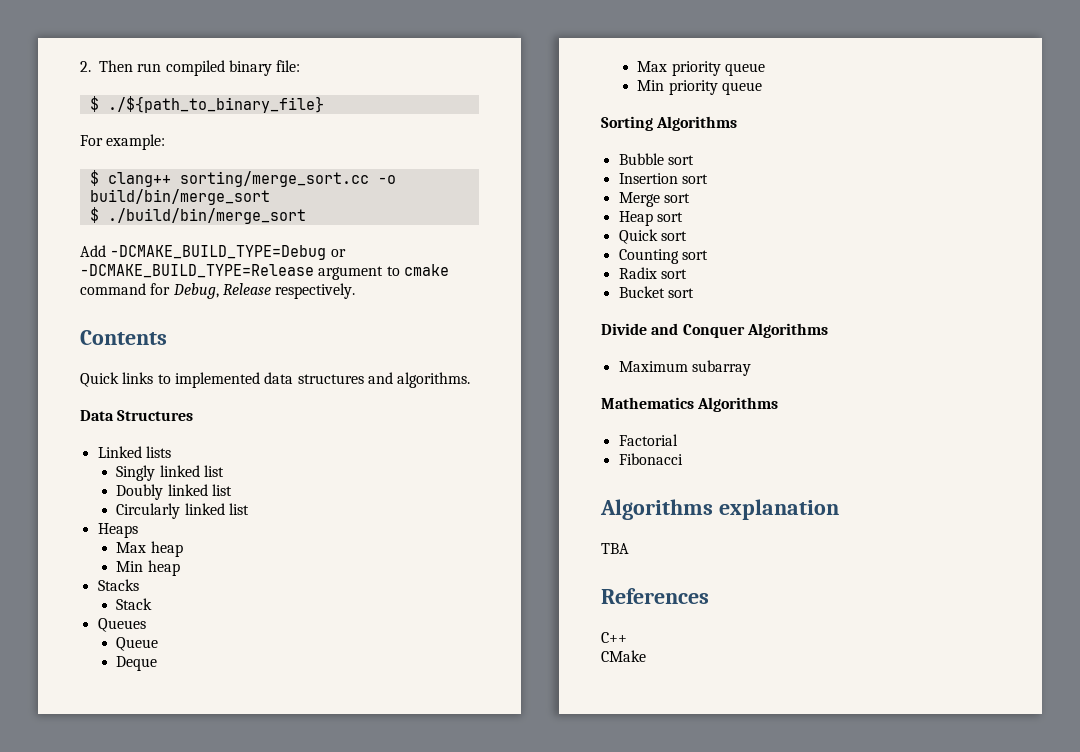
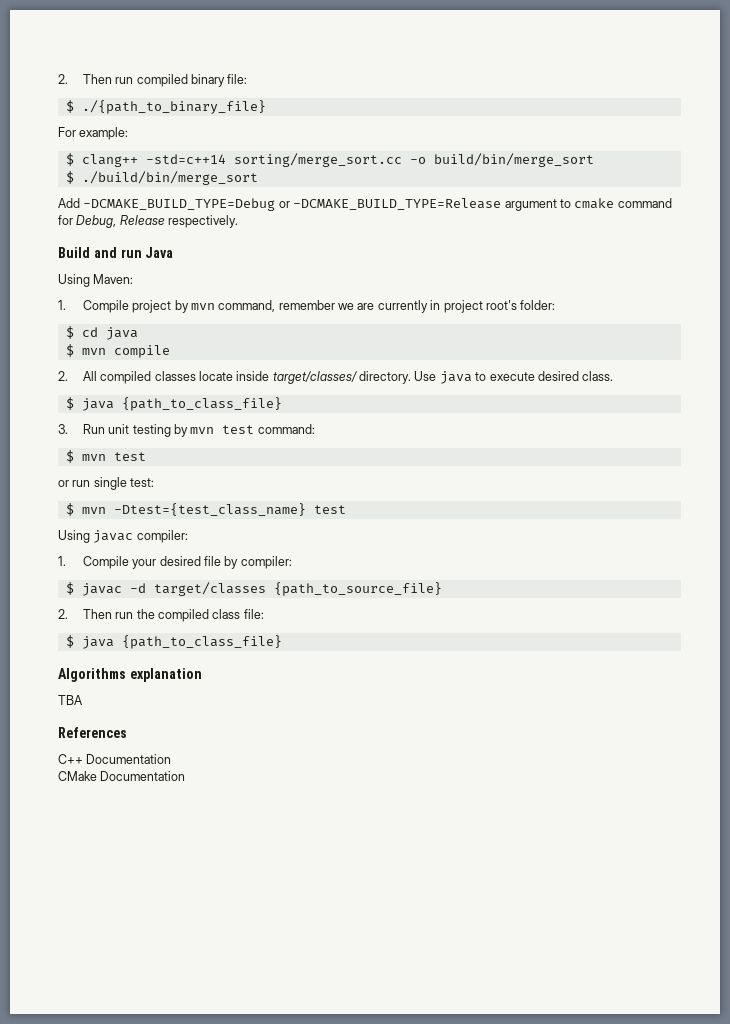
- $ ./${path_to_binary_file}
+ $ ./{path_to_binary_file}
- $ clang++ sorting/merge_sort.cc -o build/bin/merge_sort
+ $ clang++ -std=c++14 sorting/merge_sort.cc -o build/bin/merge_sort
- Contents
- Quick links to implemented data structures and algorithms.
- Data Structures
- Linked lists
- Singly linked list
- Doubly linked list
- Circularly linked list
- Heaps
- Max heap
- Min heap
- Stacks
- Stack
- Queues
- Queue
- Deque
- Max priority queue
- Min priority queue
- Sorting Algorithms
- Bubble sort
- Insertion sort
- Merge sort
- Heap sort
- Quick sort
- Counting sort
- Radix sort
- Bucket sort
- Divide and Conquer Algorithms
- Maximum subarray
- Mathematics Algorithms
- Factorial
- Fibonacci
+ Build and run Java
+ Using Maven:
+ 1. Compile project by mvn command, remember we are currently in project root's folder:
+ $ cd java
+ $ mvn compile
+ 2. All compiled classes locate inside target/classes/ directory. Use java to execute desired class.
+ $ java {path_to_class_file}
+ 3. Run unit testing by mvn test command:
+ $ mvn test
+ or run single test:
+ $ mvn -Dtest={test_class_name} test
+ Using javac compiler:
+ 1. Compile your desired file by compiler:
+ $ javac -d target/classes {path_to_source_file}
+ 2. Then run the compiled class file:
+ $ java {path_to_class_file}
- C++
+ C++ Documentation
- CMake
+ CMake Documentation

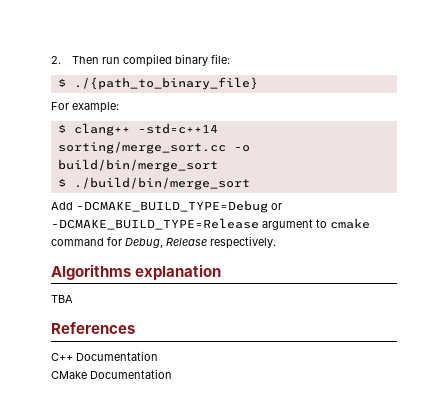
- Build and run Java
- Using Maven:
- 1. Compile project by mvn command, remember we are currently in project root's folder:
- $ cd java
- $ mvn compile
- 2. All compiled classes locate inside target/classes/ directory. Use java to execute desired class.
- $ java {path_to_class_file}
- 3. Run unit testing by mvn test command:
- $ mvn test
- or run single test:
- $ mvn -Dtest={test_class_name} test
- Using javac compiler:
- 1. Compile your desired file by compiler:
- $ javac -d target/classes {path_to_source_file}
- 2. Then run the compiled class file:
- $ java {path_to_class_file}

